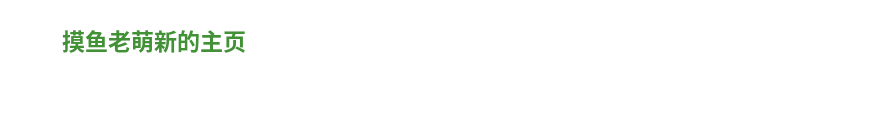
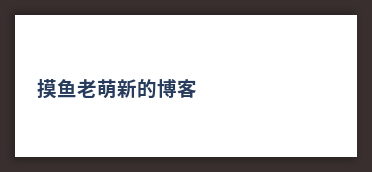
- 摸鱼老萌新的主页
+ 摸鱼老萌新的博客

